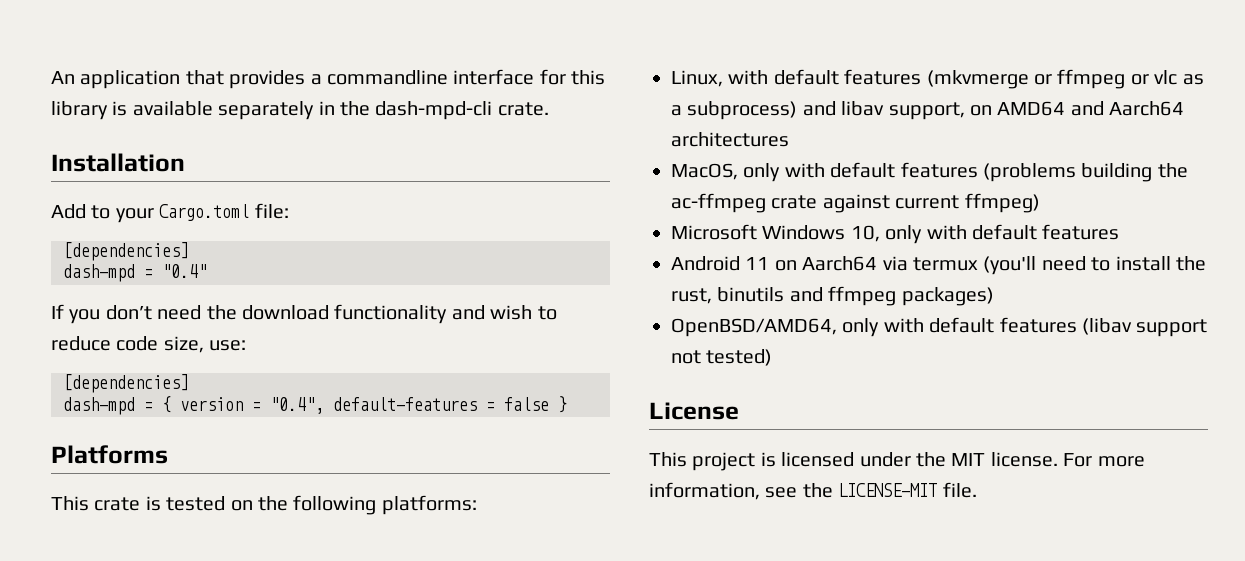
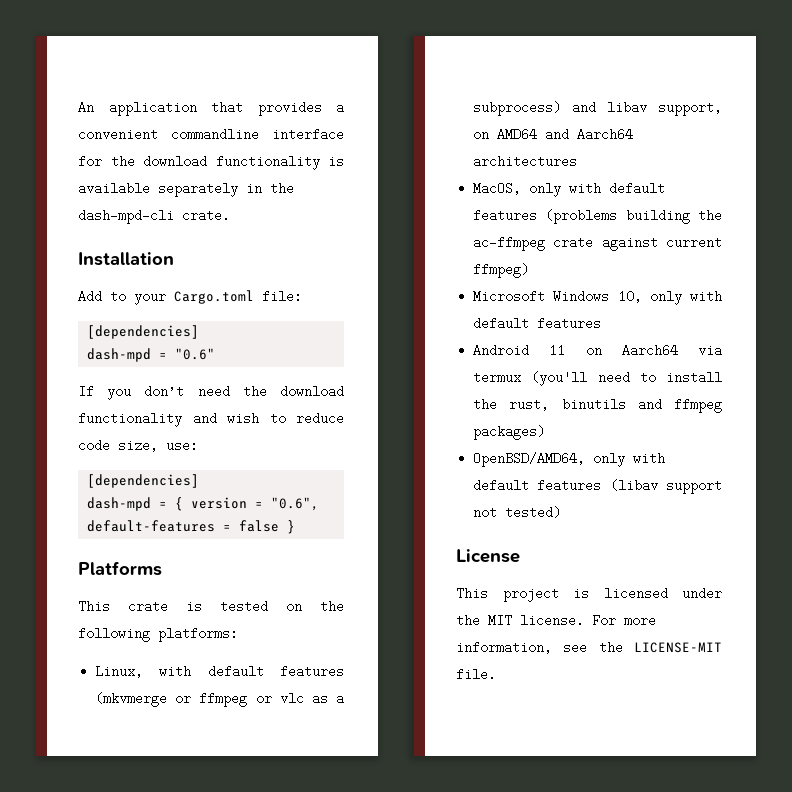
- An application that provides a commandline interface for this library is available separately in the dash-mpd-cli crate.
+ An application that provides a convenient commandline interface for the download functionality is available separately in the dash-mpd-cli crate.
- dash-mpd = "0.4"
+ dash-mpd = "0.6"
- dash-mpd = { version = "0.4", default-features = false }
+ dash-mpd = { version = "0.6", default-features = false }

